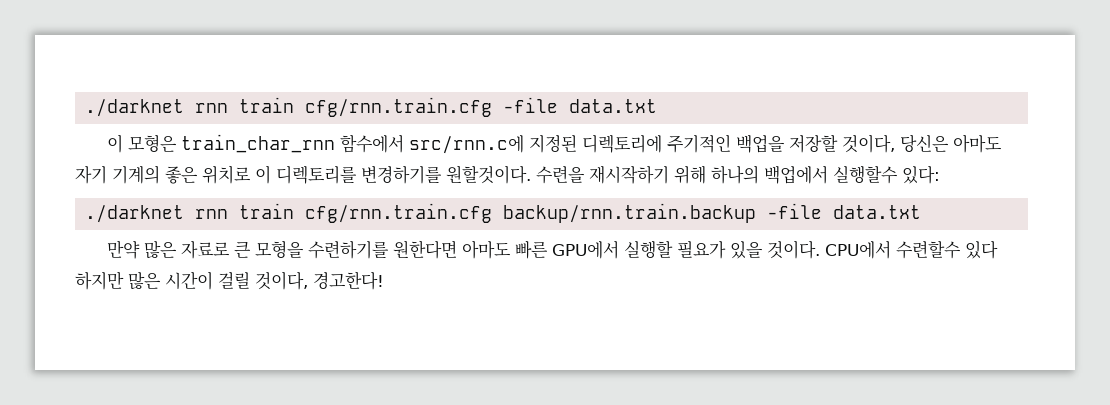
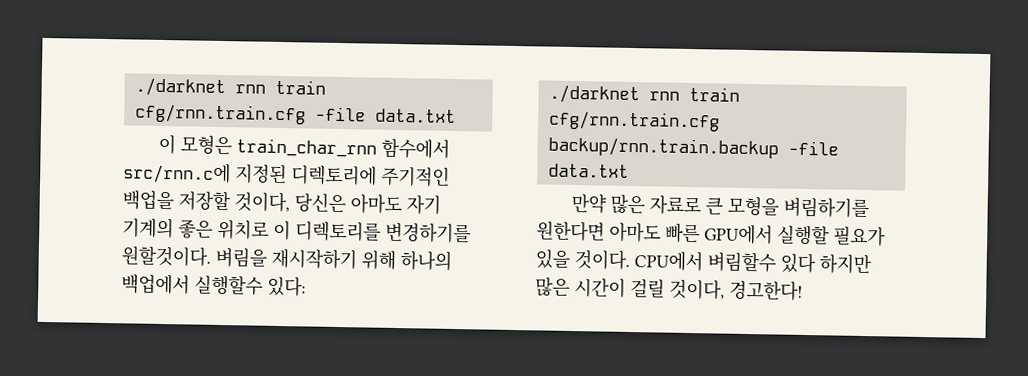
- 수련을 재시작하기 위해 하나의 백업에서 실행할수 있다:
+ 벼림을 재시작하기 위해 하나의 백업에서 실행할수 있다:
- 만약 많은 자료로 큰 모형을 수련하기를 원한다면 아마도 빠른 GPU에서 실행할 필요가 있을 것이다.
+ 만약 많은 자료로 큰 모형을 벼림하기를 원한다면 아마도 빠른 GPU에서 실행할 필요가 있을 것이다.
- CPU에서 수련할수 있다 하지만 많은 시간이 걸릴 것이다, 경고한다!
+ CPU에서 벼림할수 있다 하지만 많은 시간이 걸릴 것이다, 경고한다!

